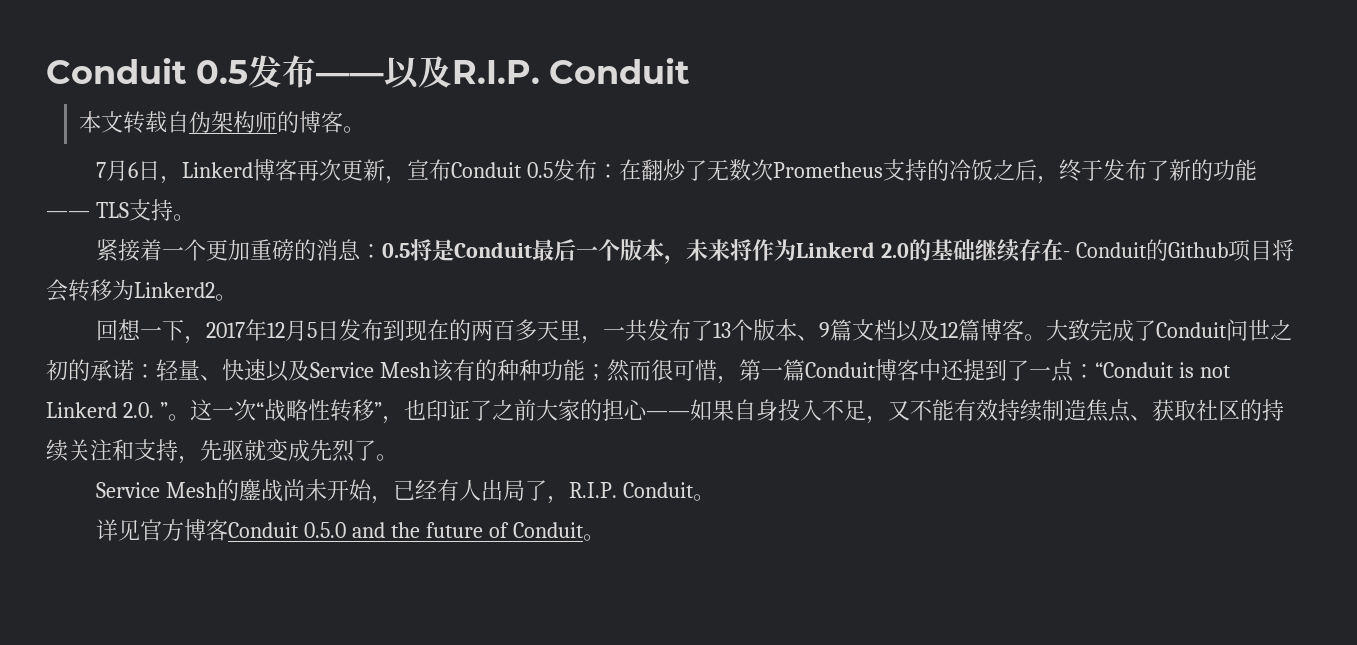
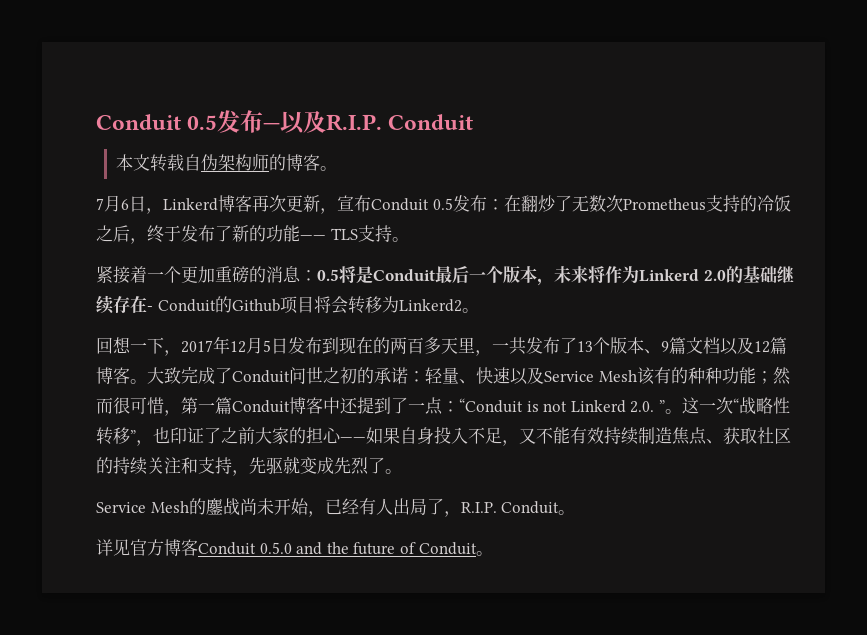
- Conduit 0.5发布——以及R.I.P. Conduit
+ Conduit 0.5发布—以及R.I.P. Conduit

